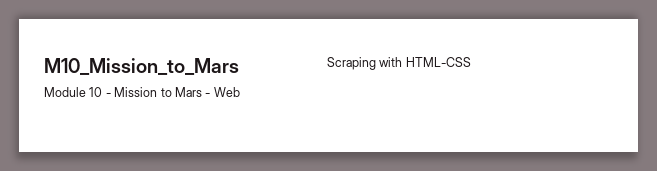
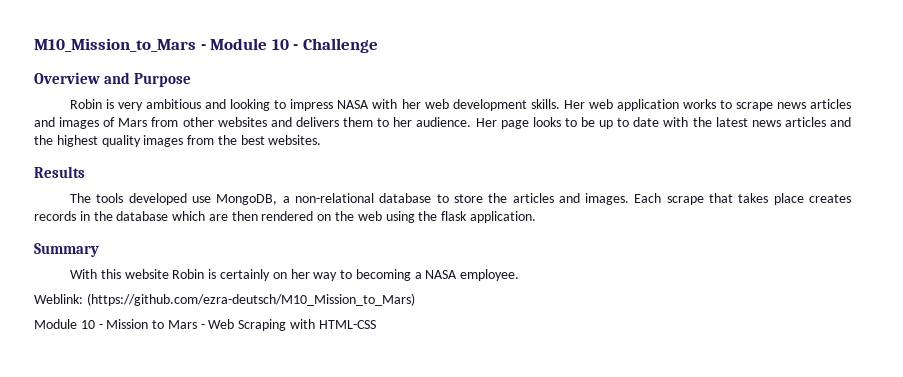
- M10_Mission_to_Mars
+ M10_Mission_to_Mars - Module 10 - Challenge
+ Overview and Purpose
+ Robin is very ambitious and looking to impress NASA with her web development skills. Her web application works to scrape news articles and images of Mars from other websites and delivers them to her audience. Her page looks to be up to date with the latest news articles and the highest quality images from the best websites.
+ Results
+ The tools developed use MongoDB, a non-relational database to store the articles and images. Each scrape that takes place creates records in the database which are then rendered on the web using the flask application.
+ Summary
+ With this website Robin is certainly on her way to becoming a NASA employee.
+ Weblink: (https://github.com/ezra-deutsch/M10_Mission_to_Mars)

